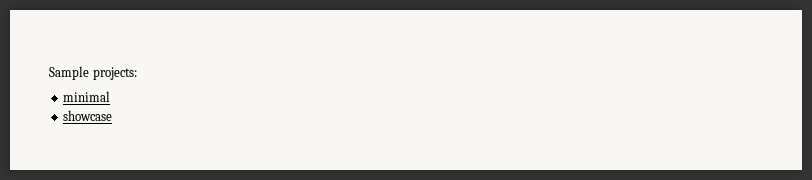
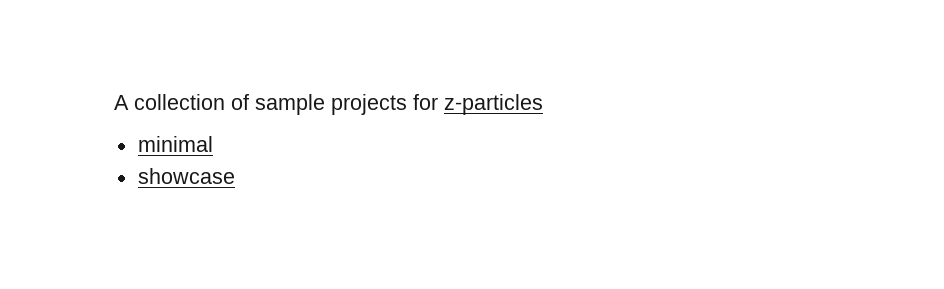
- Sample projects:
+ A collection of sample projects for z-particles

